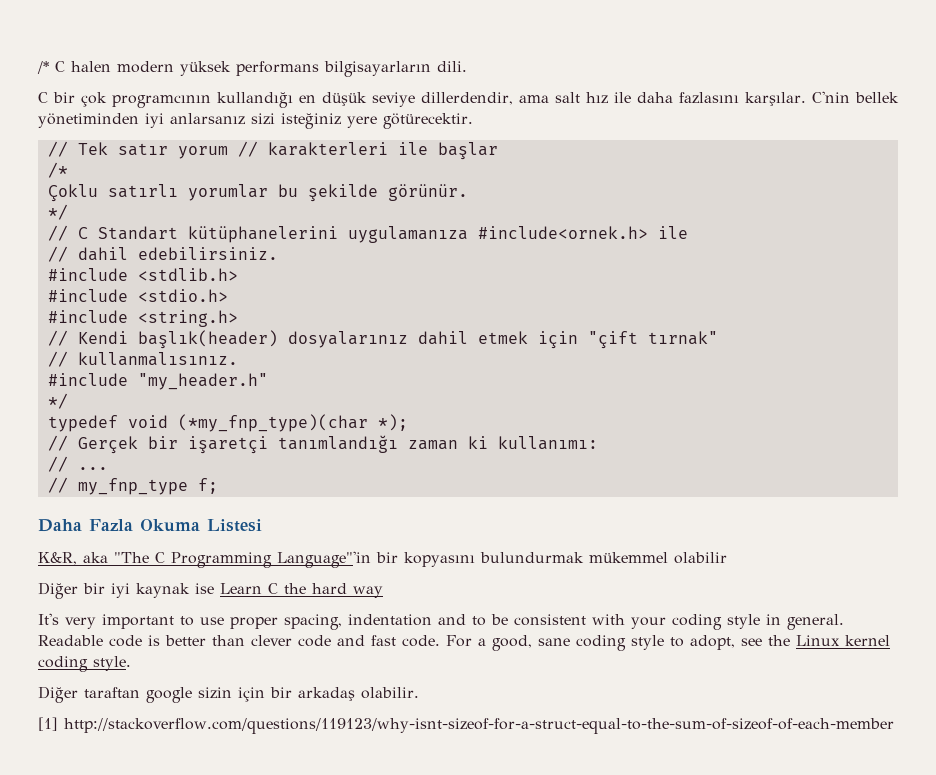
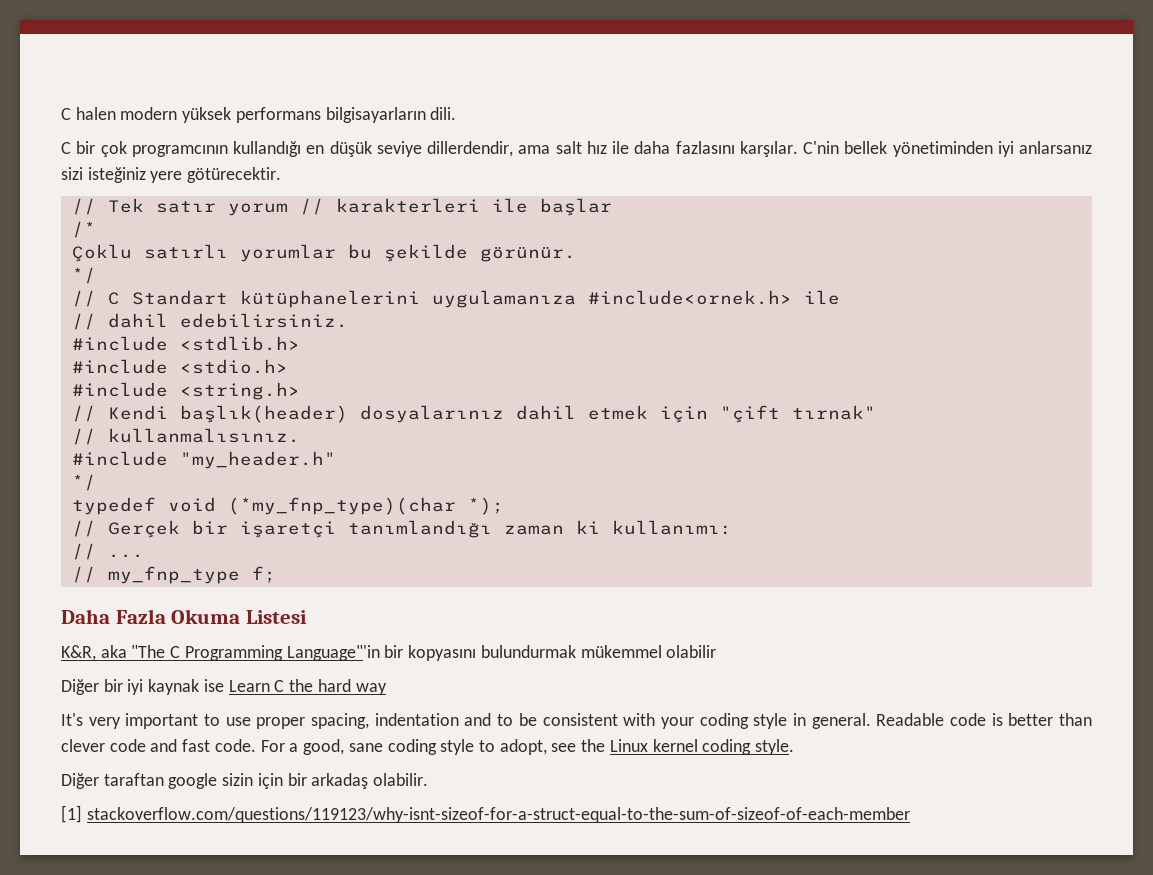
- /* C halen modern yüksek performans bilgisayarların dili.
+ C halen modern yüksek performans bilgisayarların dili.
- [1] http://stackoverflow.com/questions/119123/why-isnt-sizeof-for-a-struct-equal-to-the-sum-of-sizeof-of-each-member
+ [1] stackoverflow.com/questions/119123/why-isnt-sizeof-for-a-struct-equal-to-the-sum-of-sizeof-of-each-member

